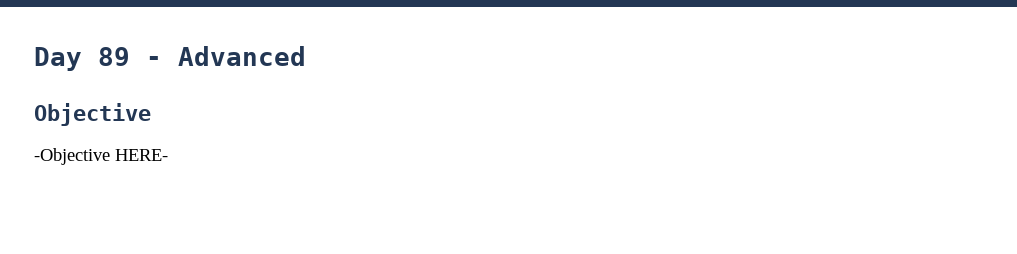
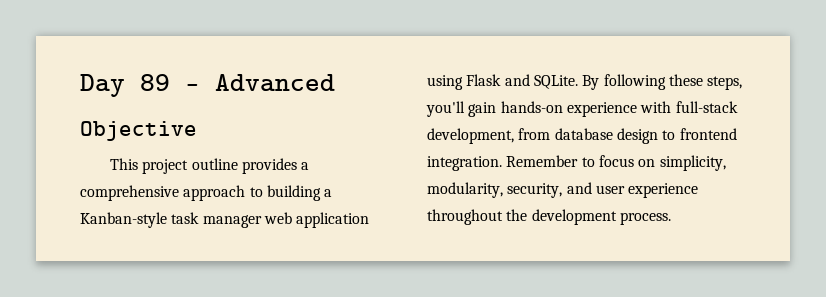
- -Objective HERE-
+ This project outline provides a comprehensive approach to building a Kanban-style task manager web application using Flask and SQLite. By following these steps, you'll gain hands-on experience with full-stack development, from database design to frontend integration. Remember to focus on simplicity, modularity, security, and user experience throughout the development process.

